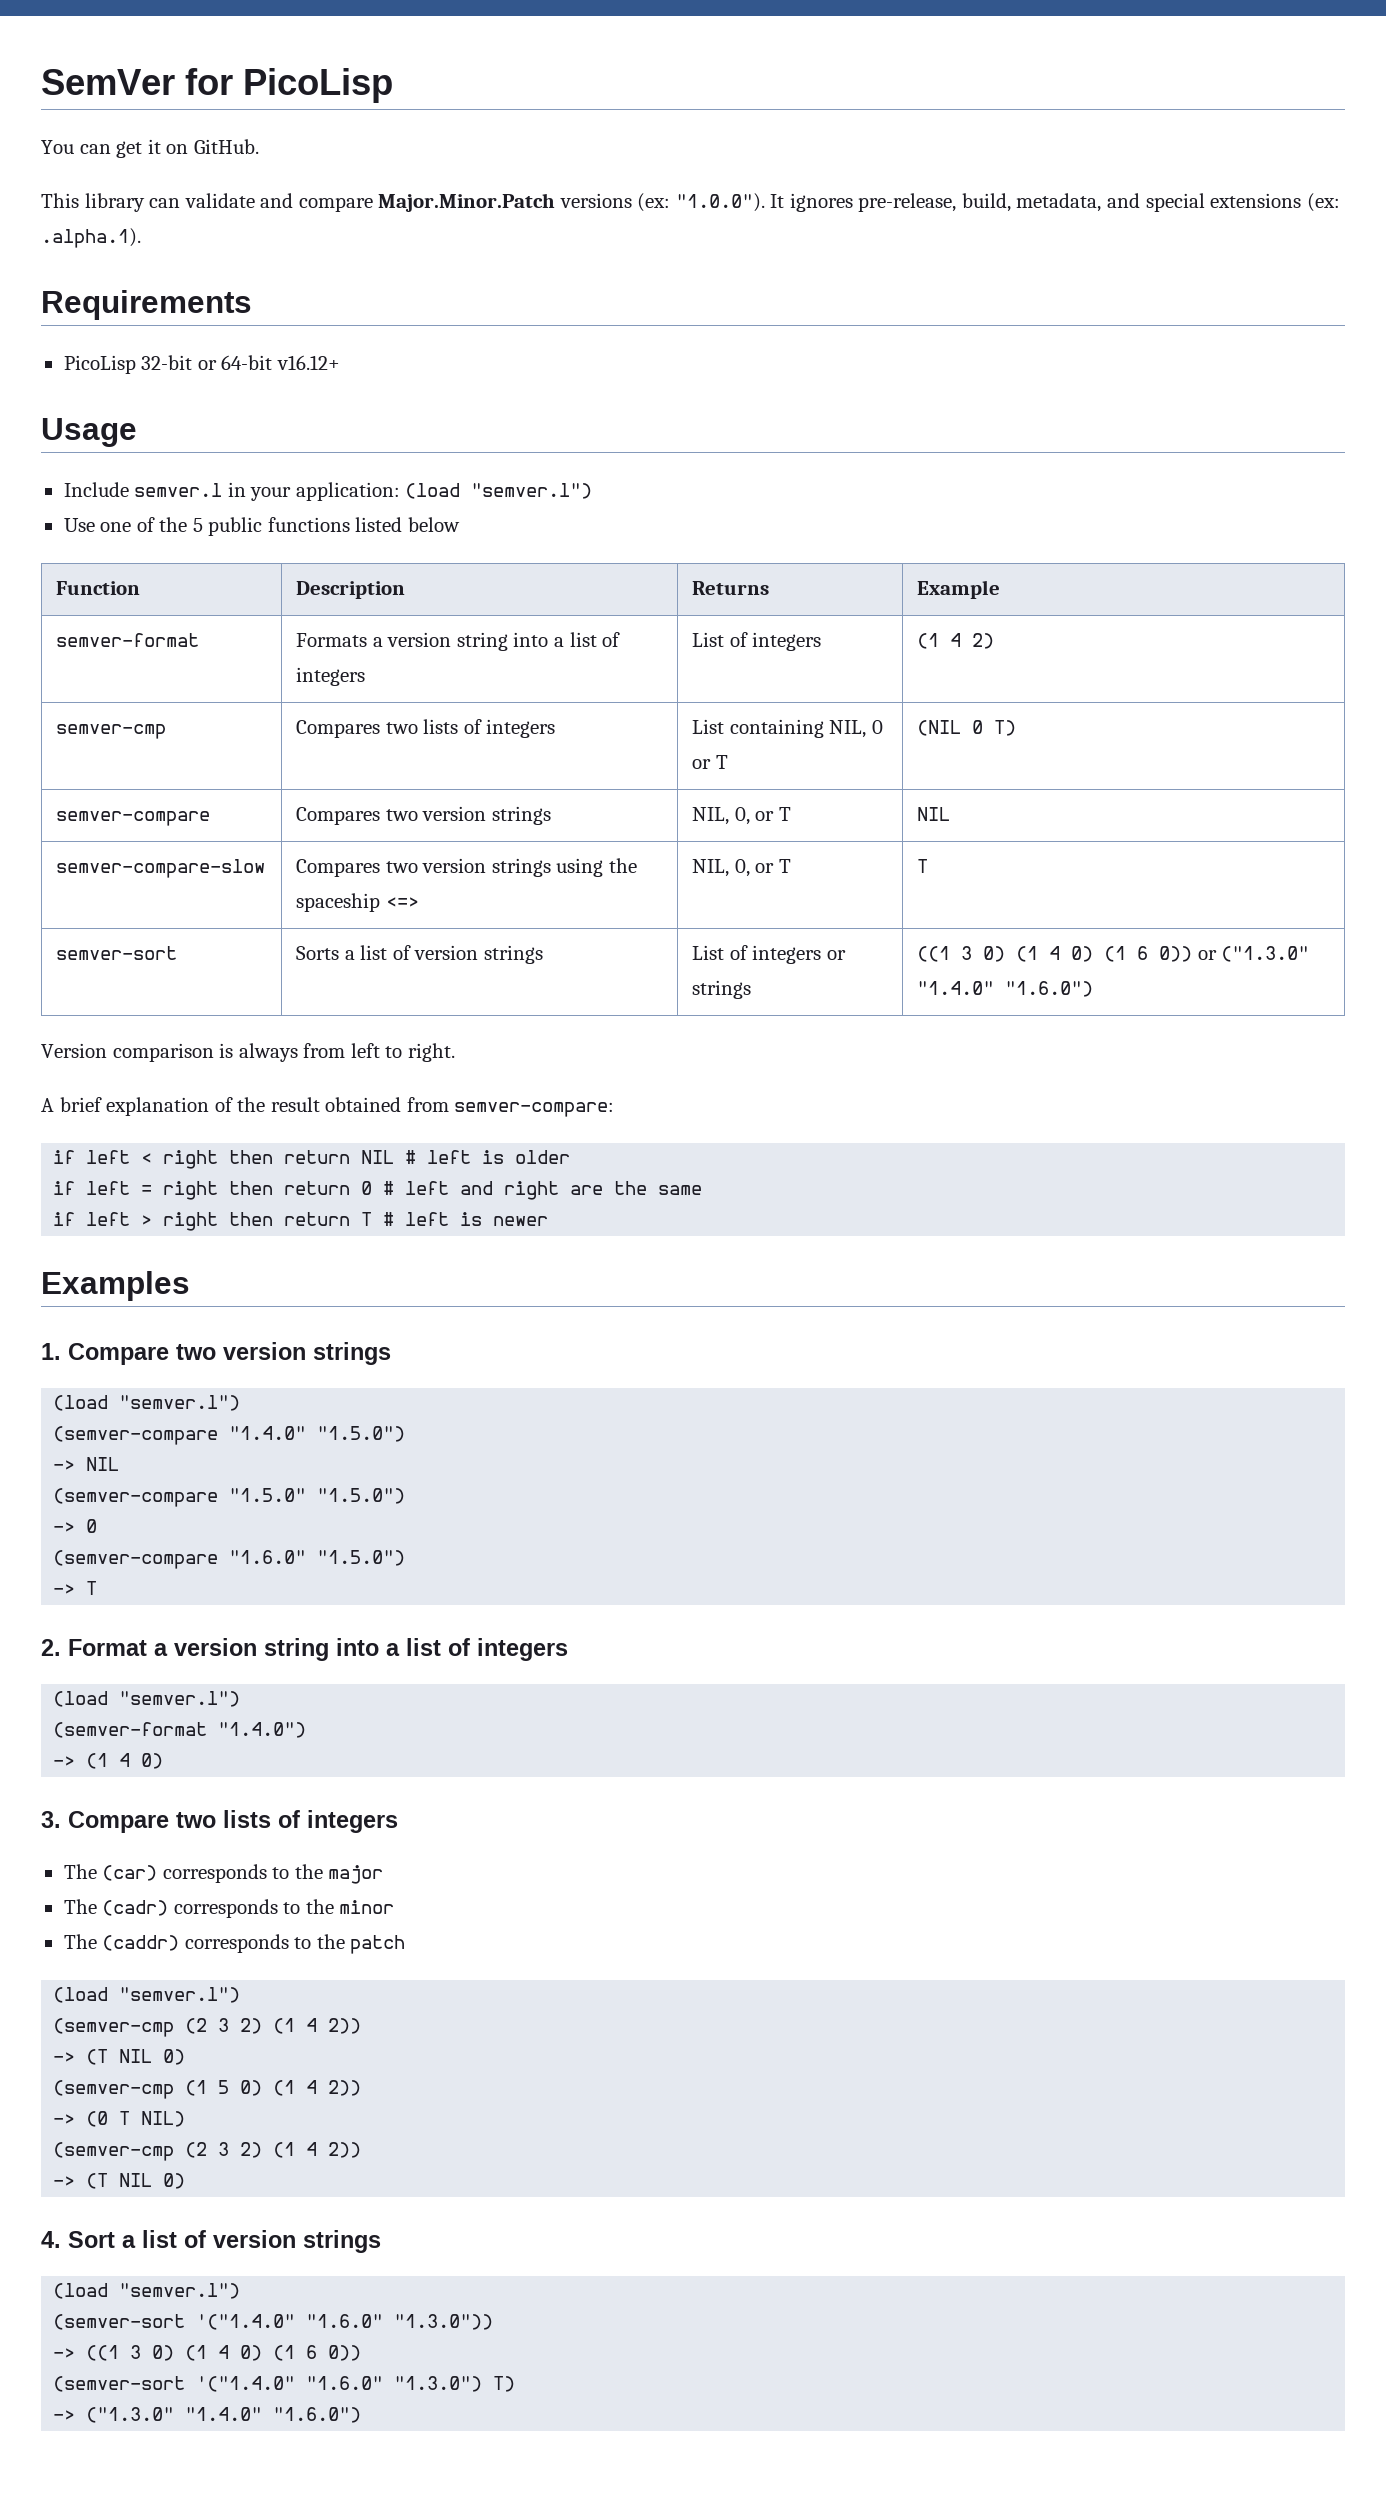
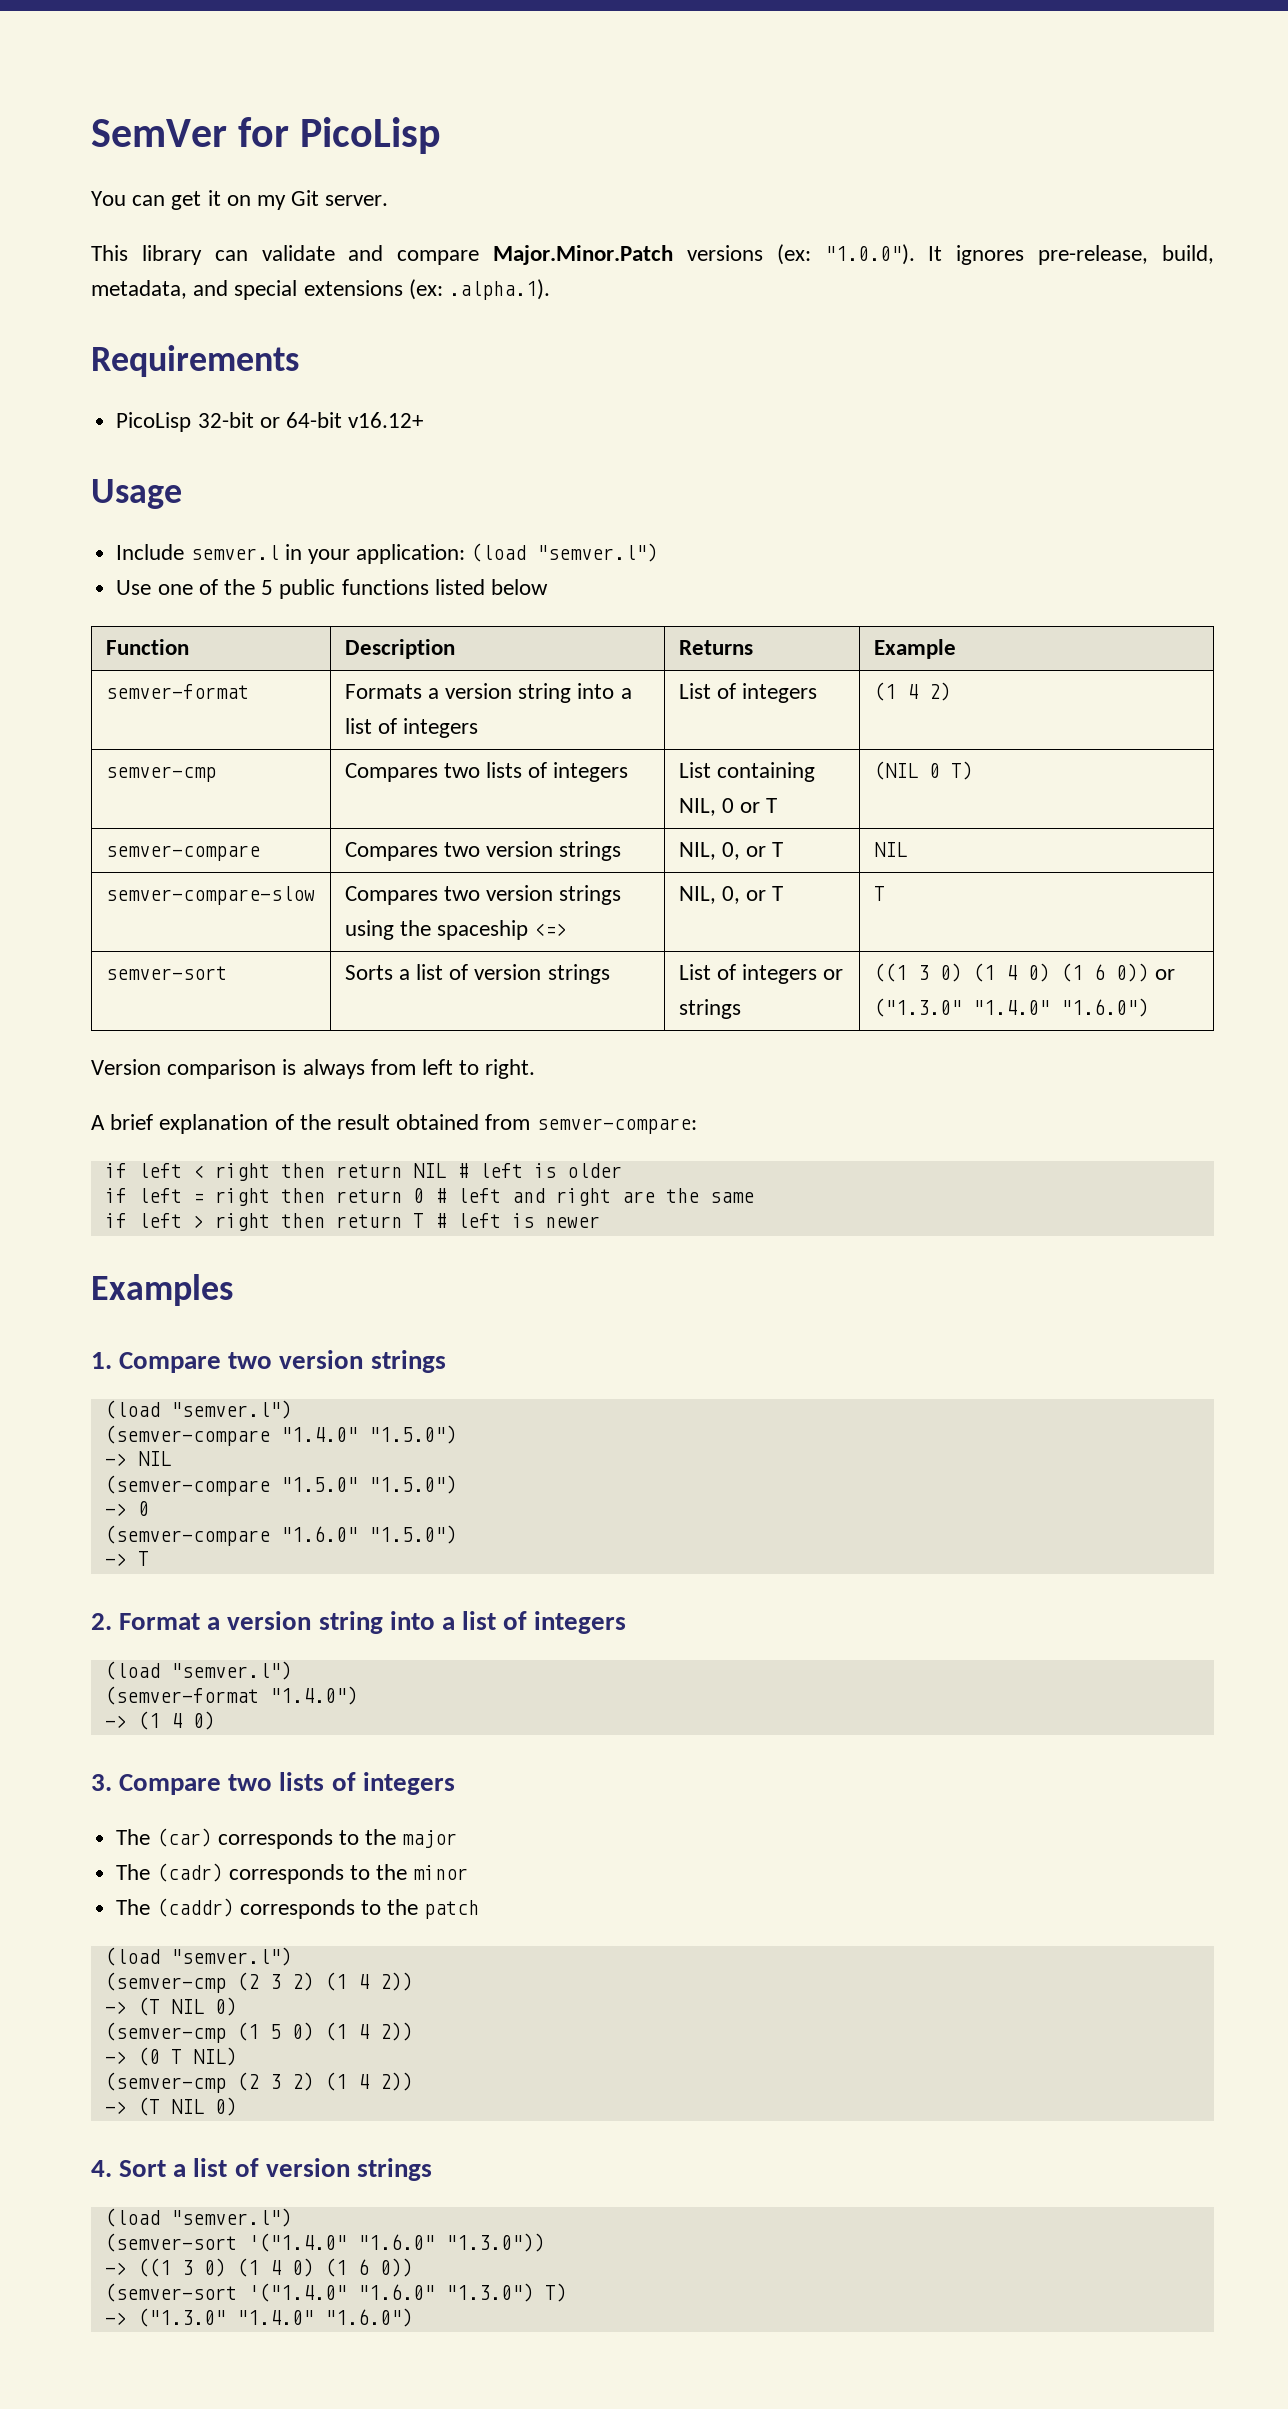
- You can get it on GitHub.
+ You can get it on my Git server.

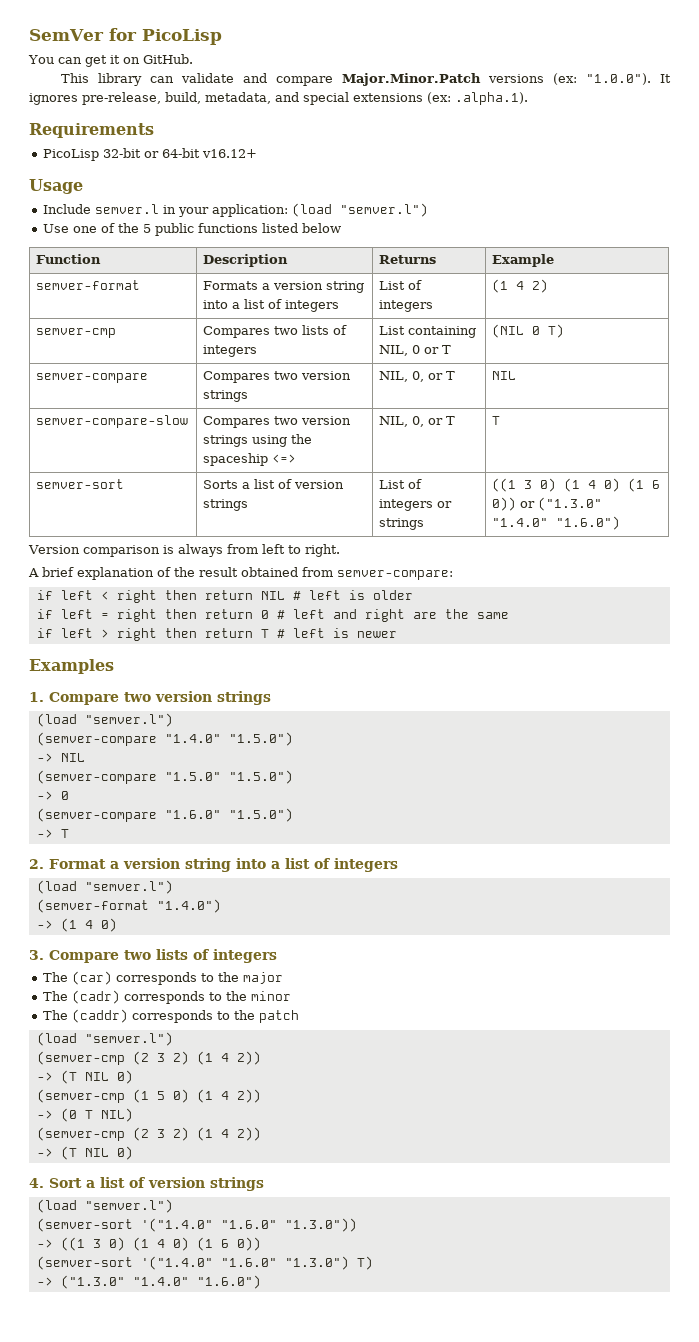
- You can get it on my Git server.
+ You can get it on GitHub.

